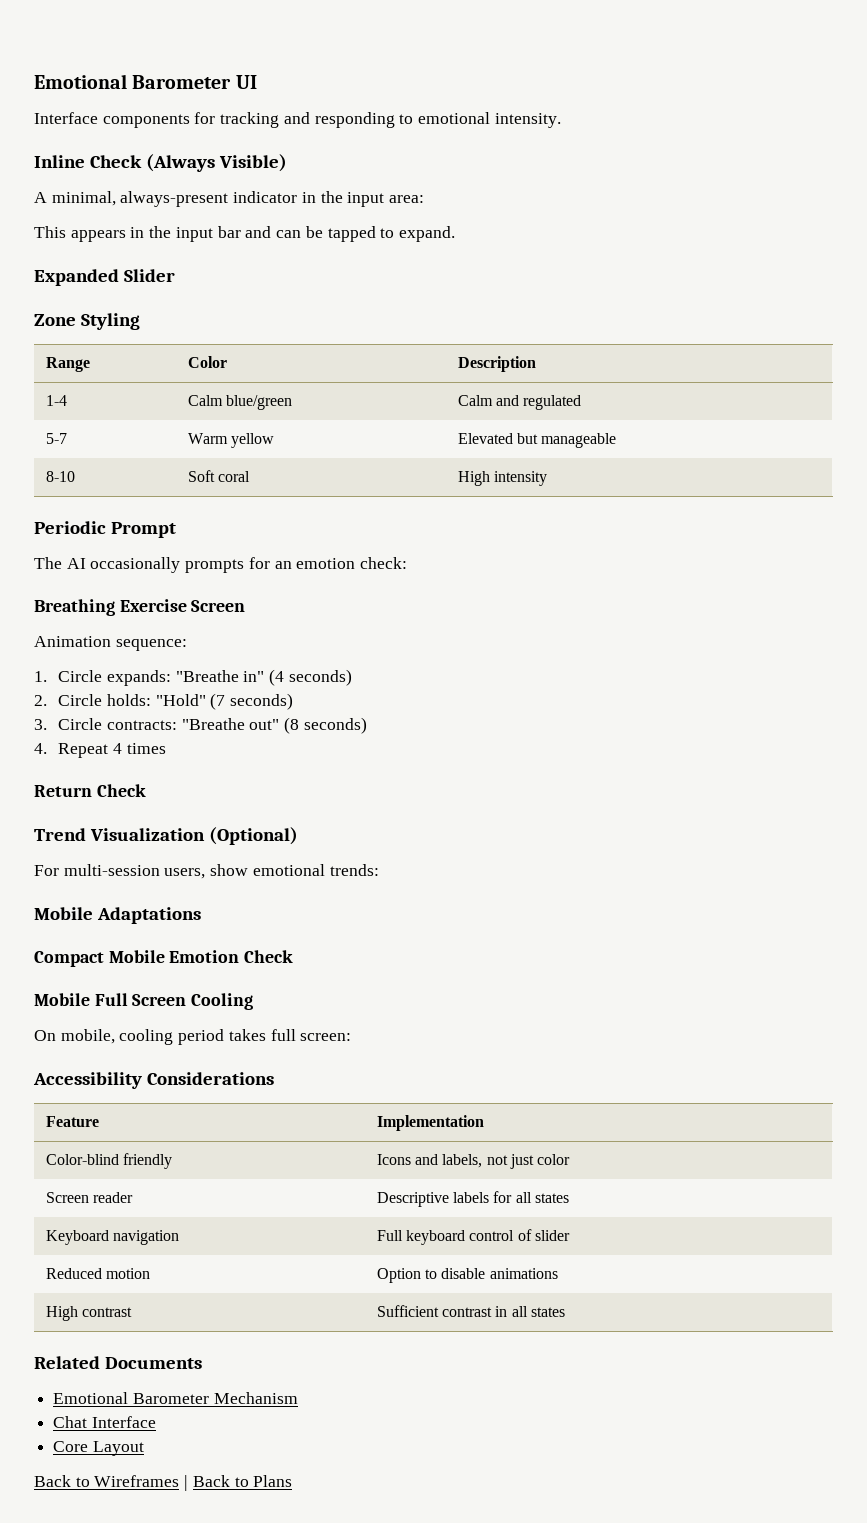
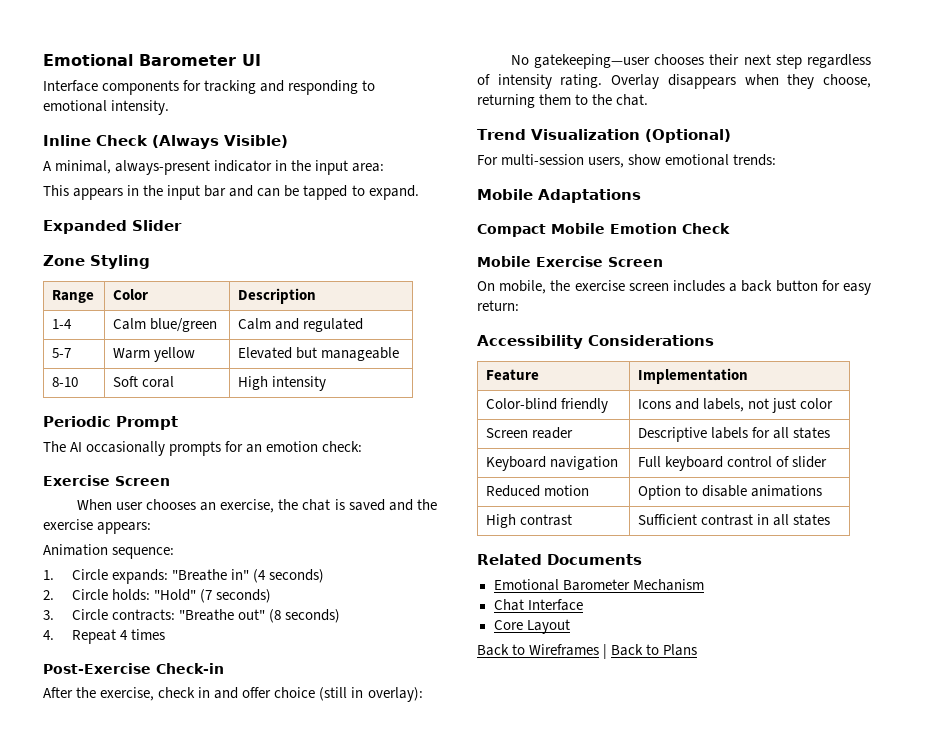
  The AI occasionally prompts for an emotion check:
- Breathing Exercise Screen
+ Exercise Screen
+ When user chooses an exercise, the chat is saved and the exercise appears:
- Return Check
+ Post-Exercise Check-in
+ After the exercise, check in and offer choice (still in overlay):
+ No gatekeeping—user chooses their next step regardless of intensity rating. Overlay disappears when they choose, returning them to the chat.
- Mobile Full Screen Cooling
+ Mobile Exercise Screen
- On mobile, cooling period takes full screen:
+ On mobile, the exercise screen includes a back button for easy return:

